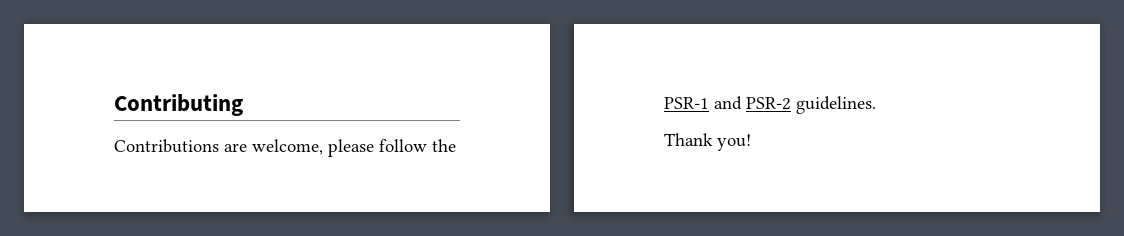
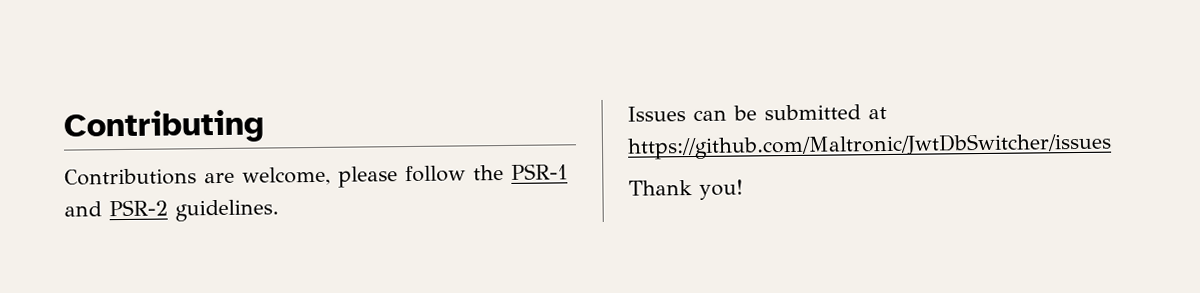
+ Issues can be submitted at https://github.com/Maltronic/JwtDbSwitcher/issues

